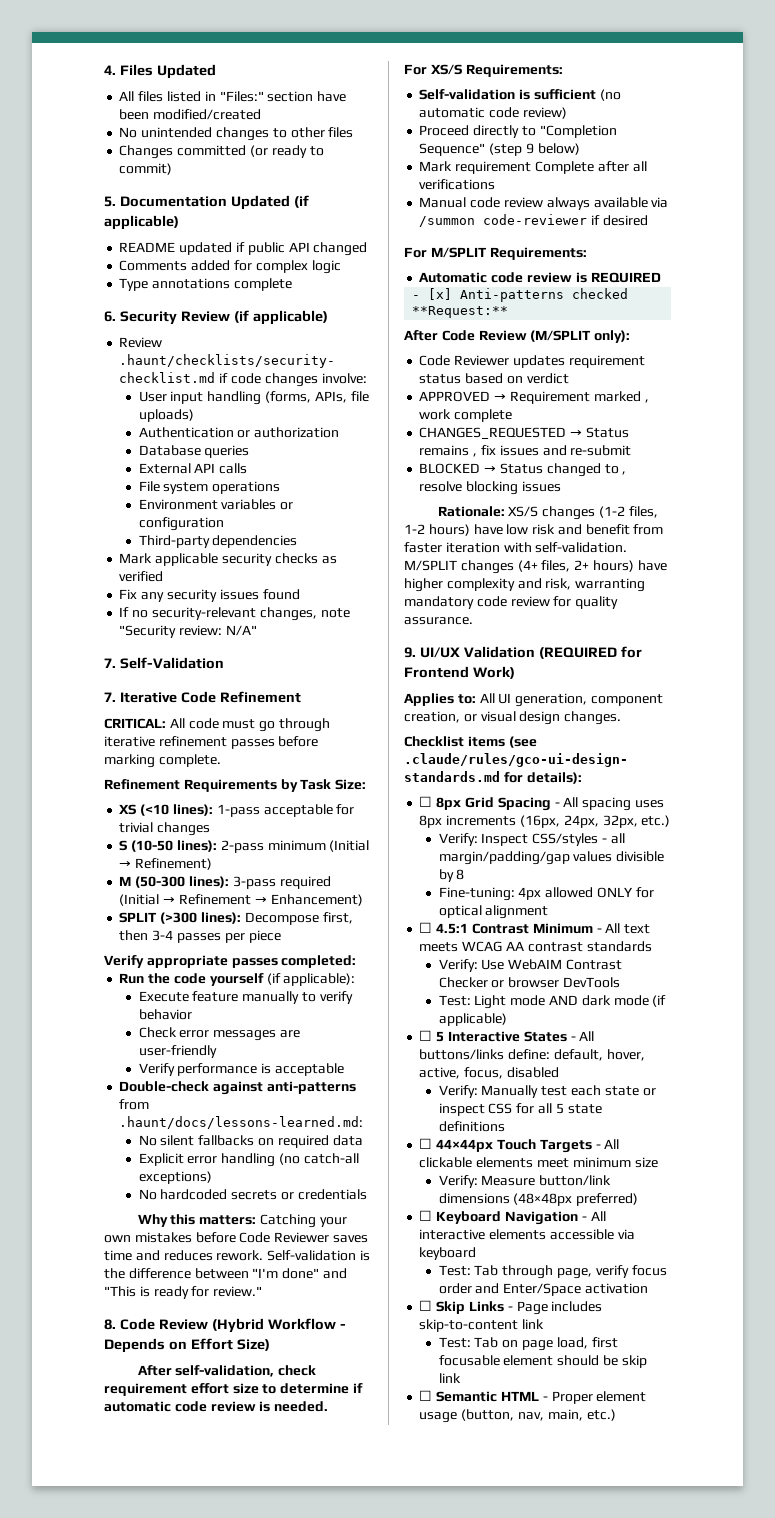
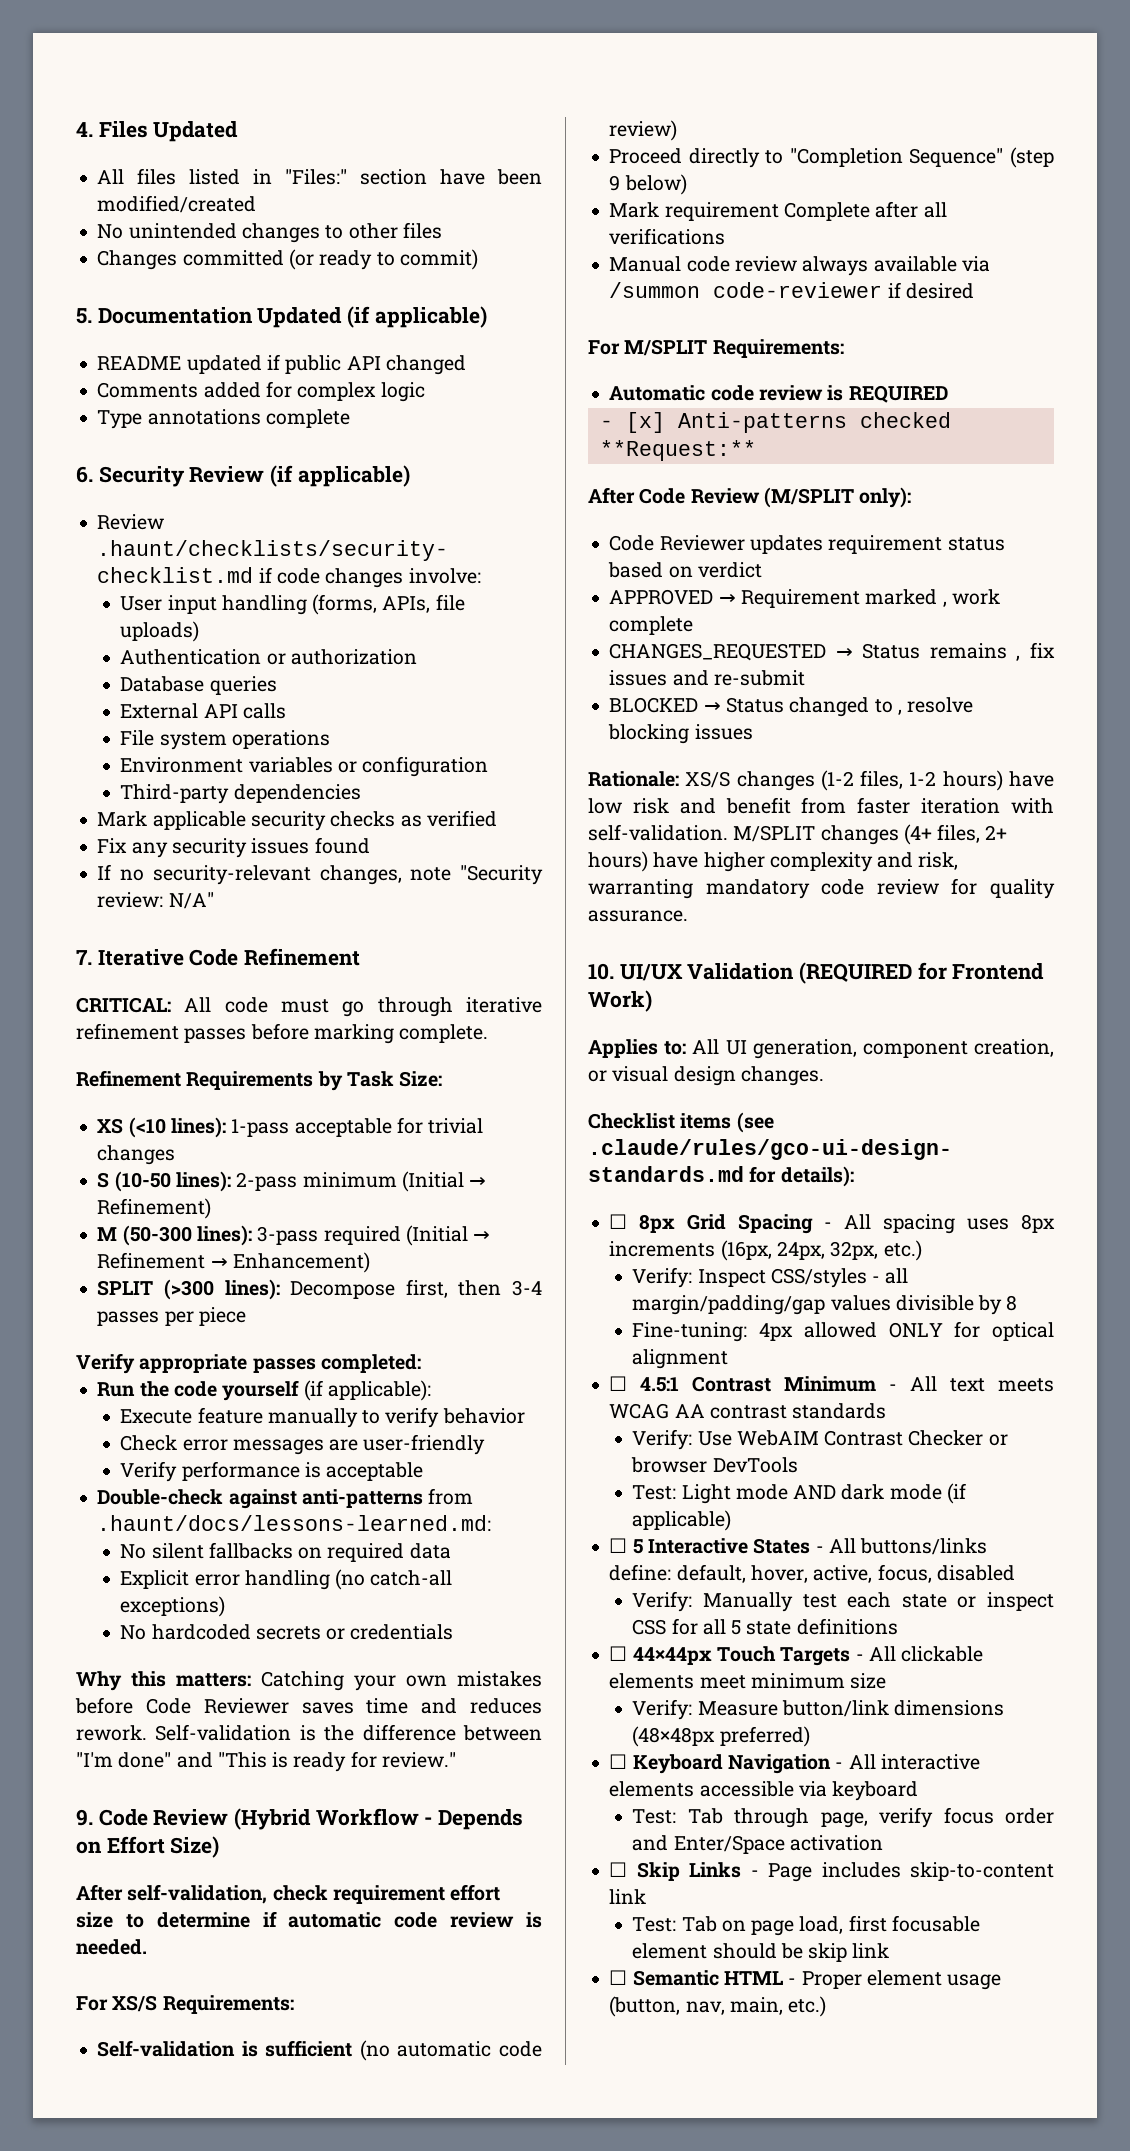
- 7. Self-Validation
- 8. Code Review (Hybrid Workflow - Depends on Effort Size)
+ 9. Code Review (Hybrid Workflow - Depends on Effort Size)
- 9. UI/UX Validation (REQUIRED for Frontend Work)
+ 10. UI/UX Validation (REQUIRED for Frontend Work)

